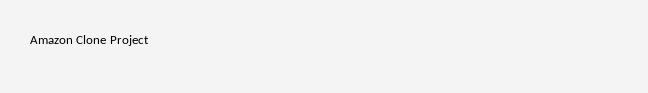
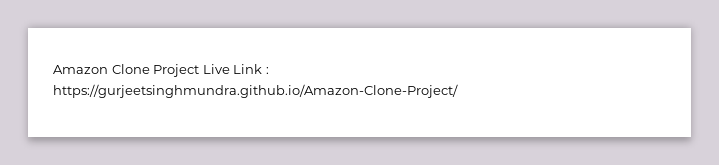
- Amazon Clone Project
+ Amazon Clone Project Live Link : https://gurjeetsinghmundra.github.io/Amazon-Clone-Project/

